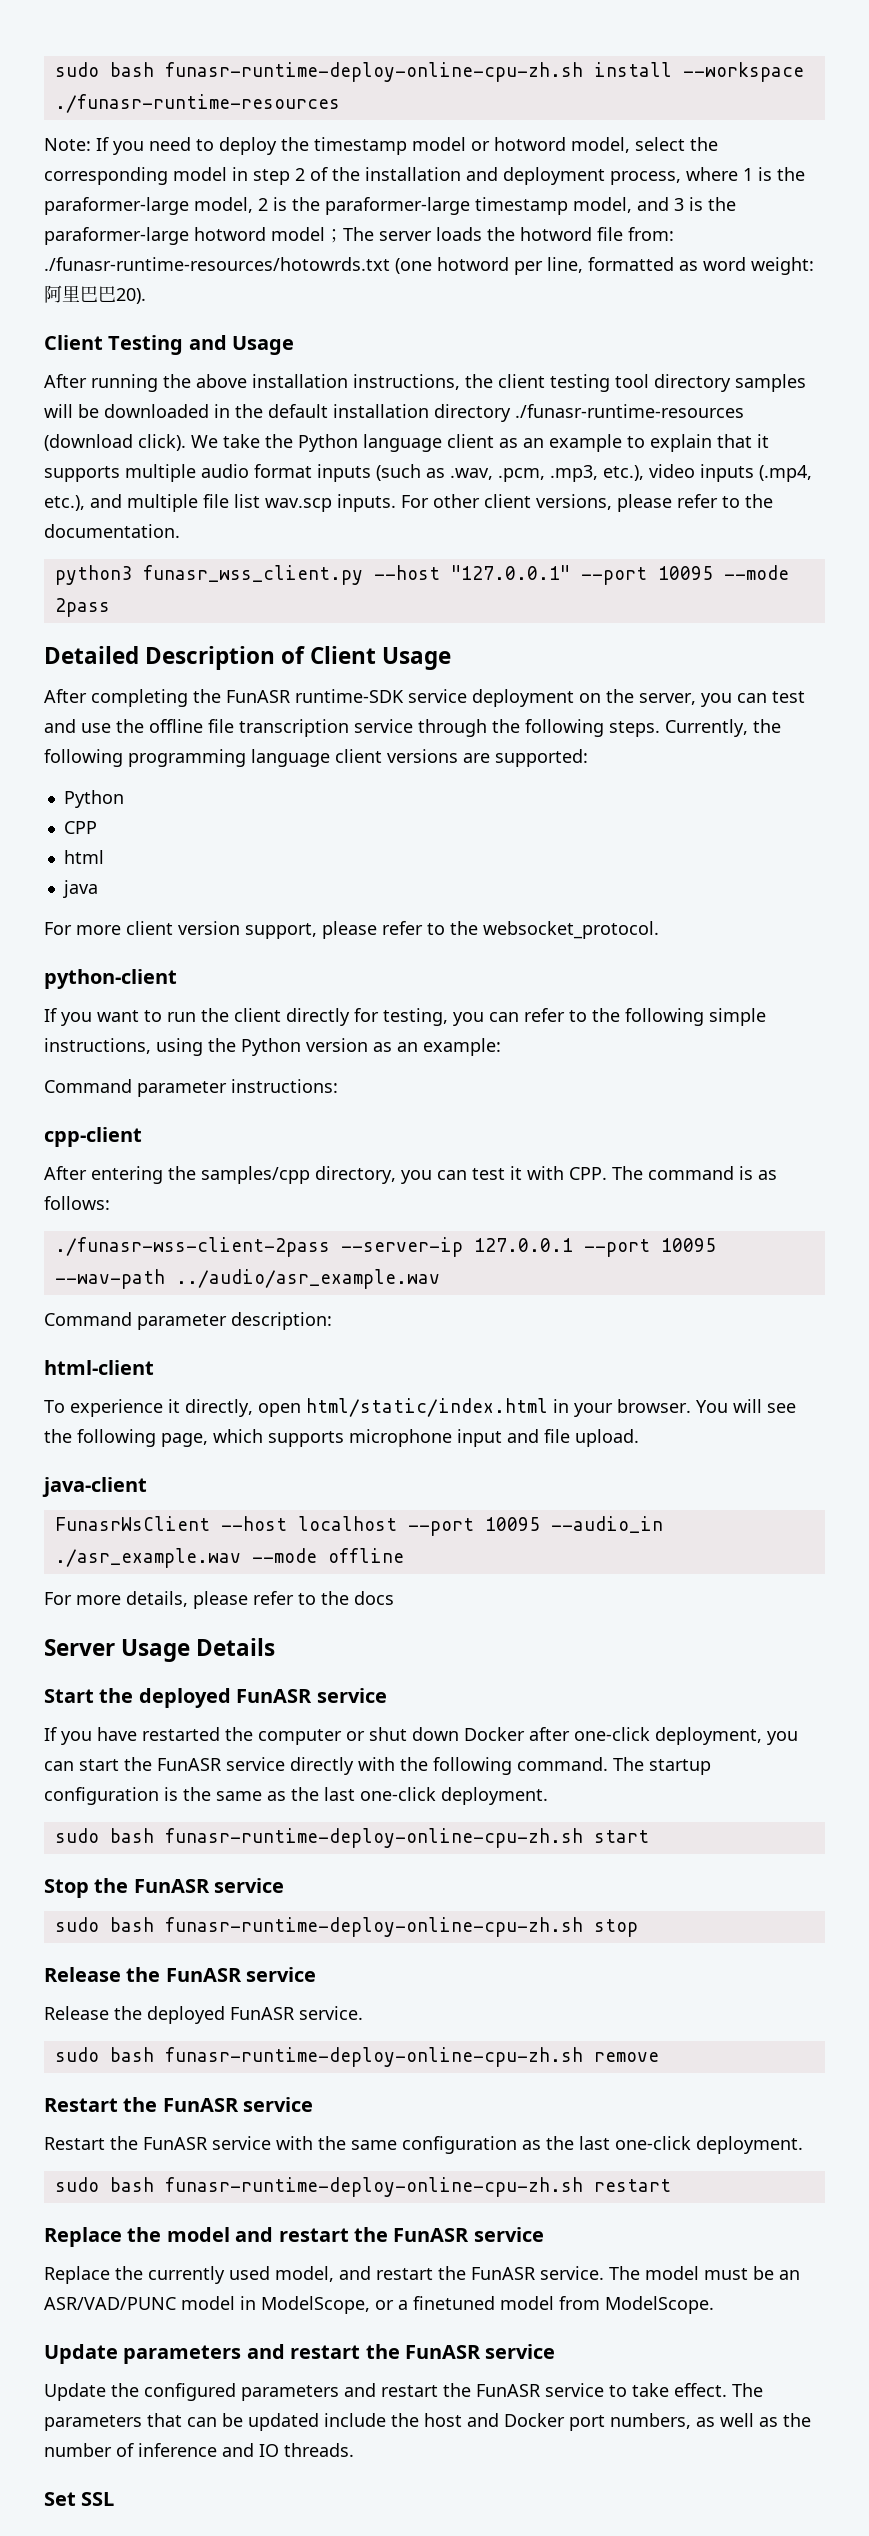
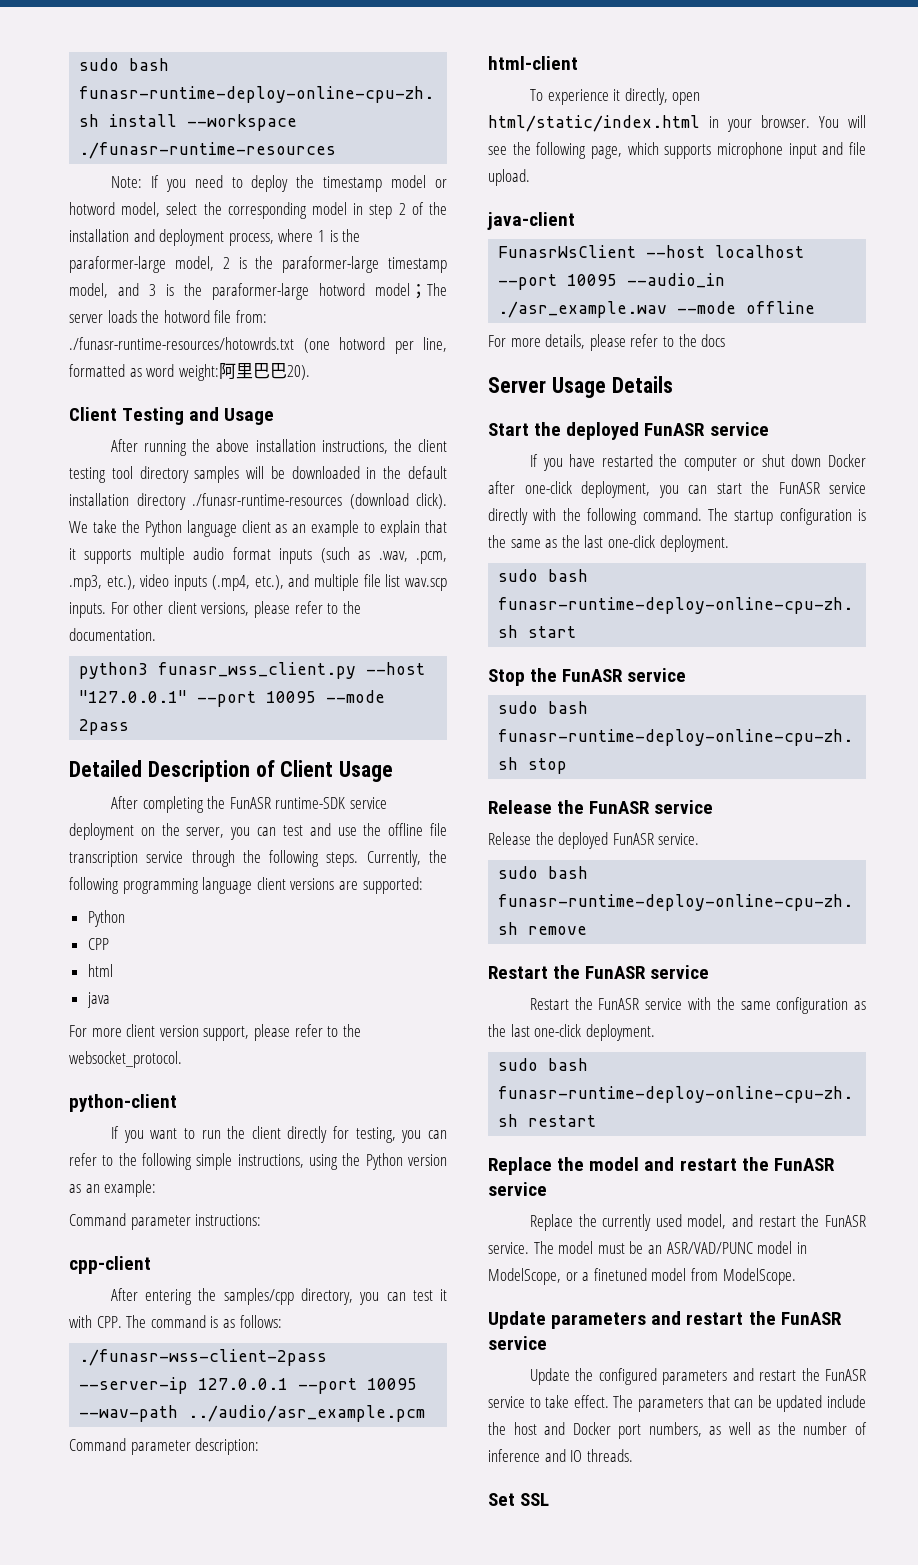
- ./funasr-wss-client-2pass --server-ip 127.0.0.1 --port 10095 --wav-path ../audio/asr_example.wav
+ ./funasr-wss-client-2pass --server-ip 127.0.0.1 --port 10095 --wav-path ../audio/asr_example.pcm

